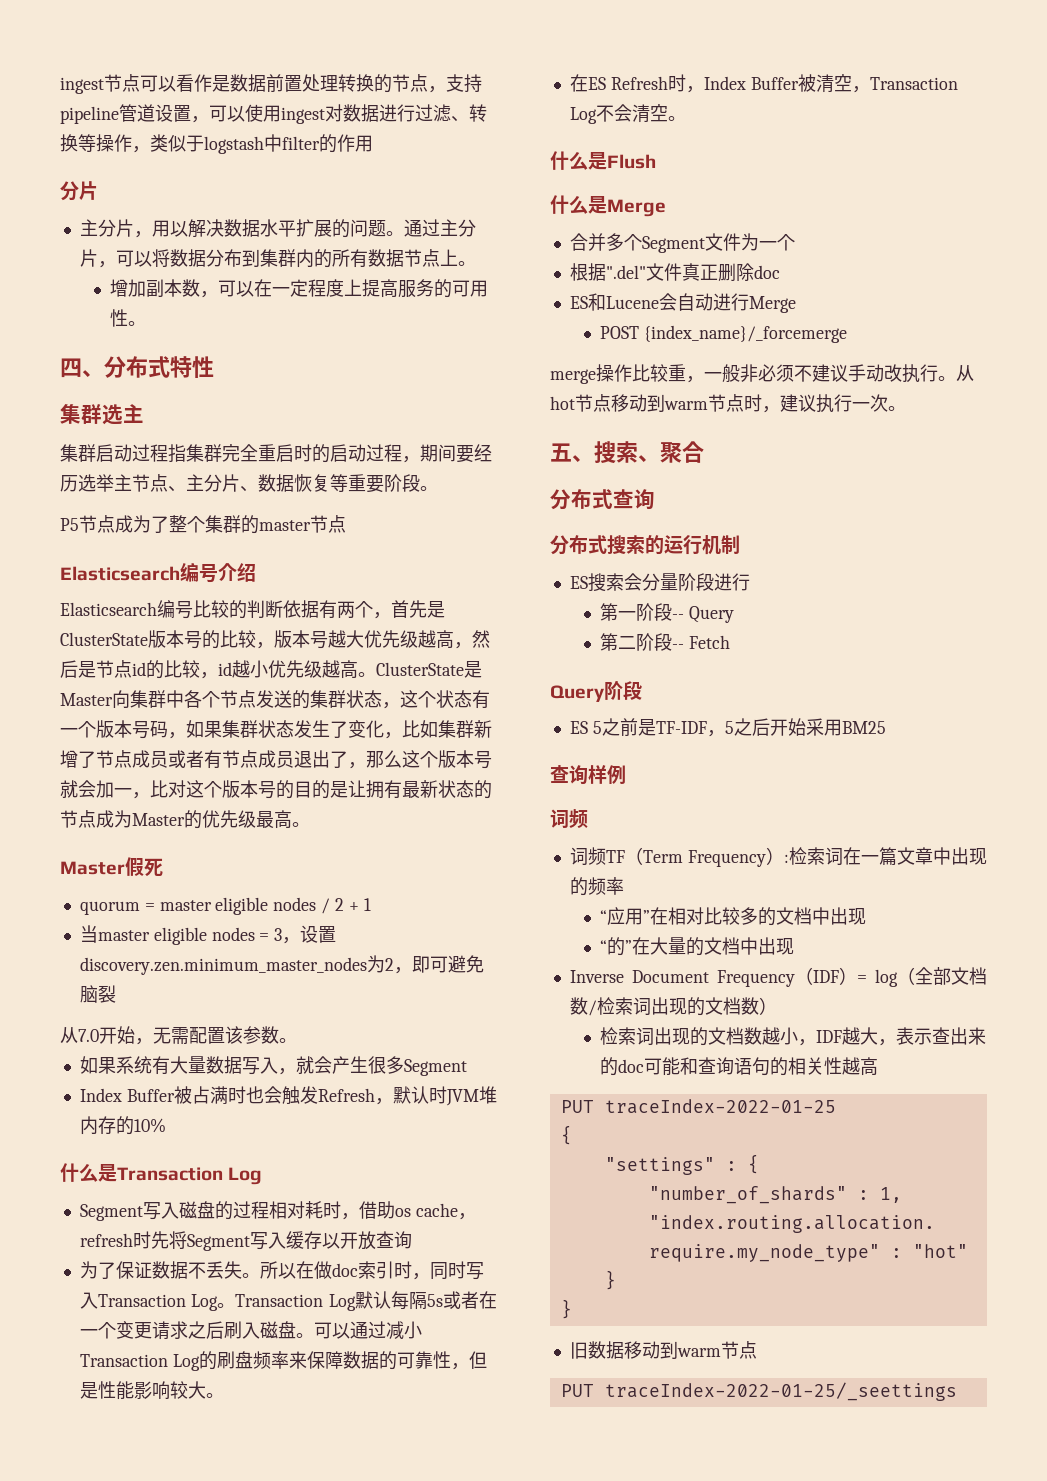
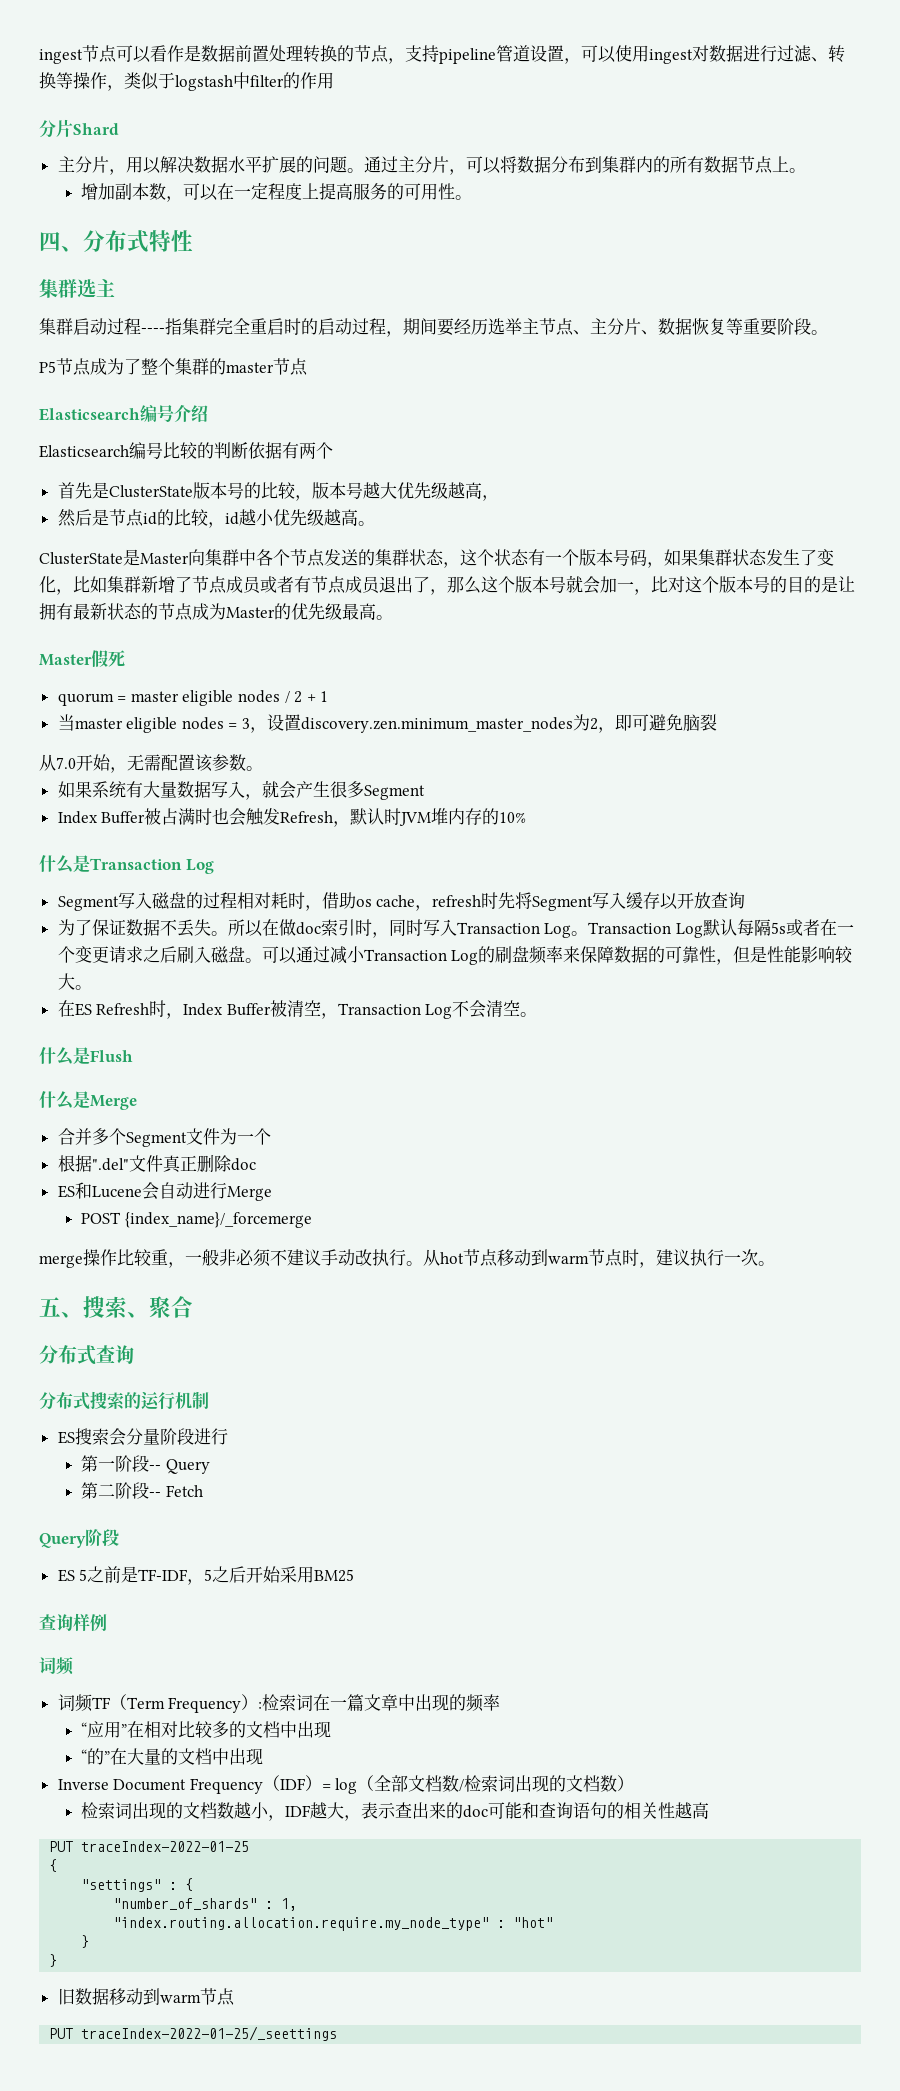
  ingest节点可以看作是数据前置处理转换的节点，支持pipeline管道设置，可以使用ingest对数据进行过滤、转换等操作，类似于logstash中filter的作用
- 分片
+ 分片Shard
- 集群启动过程指集群完全重启时的启动过程，期间要经历选举主节点、主分片、数据恢复等重要阶段。
+ 集群启动过程----指集群完全重启时的启动过程，期间要经历选举主节点、主分片、数据恢复等重要阶段。
- Elasticsearch编号比较的判断依据有两个，首先是ClusterState版本号的比较，版本号越大优先级越高，然后是节点id的比较，id越小优先级越高。ClusterState是Master向集群中各个节点发送的集群状态，这个状态有一个版本号码，如果集群状态发生了变化，比如集群新增了节点成员或者有节点成员退出了，那么这个版本号就会加一，比对这个版本号的目的是让拥有最新状态的节点成为Master的优先级最高。
+ Elasticsearch编号比较的判断依据有两个
+ 首先是ClusterState版本号的比较，版本号越大优先级越高，
+ 然后是节点id的比较，id越小优先级越高。
+ ClusterState是Master向集群中各个节点发送的集群状态，这个状态有一个版本号码，如果集群状态发生了变化，比如集群新增了节点成员或者有节点成员退出了，那么这个版本号就会加一，比对这个版本号的目的是让拥有最新状态的节点成为Master的优先级最高。

